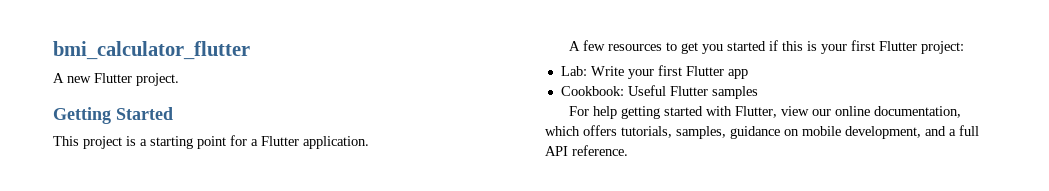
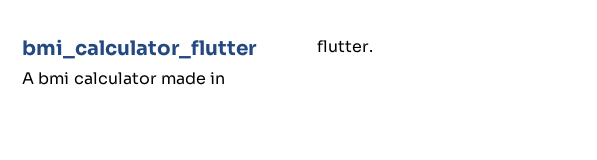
- A new Flutter project.
- Getting Started
- This project is a starting point for a Flutter application.
- A few resources to get you started if this is your first Flutter project:
- Lab: Write your first Flutter app
- Cookbook: Useful Flutter samples
- For help getting started with Flutter, view our online documentation, which offers tutorials, samples, guidance on mobile development, and a full API reference.
+ A bmi calculator made in flutter.

